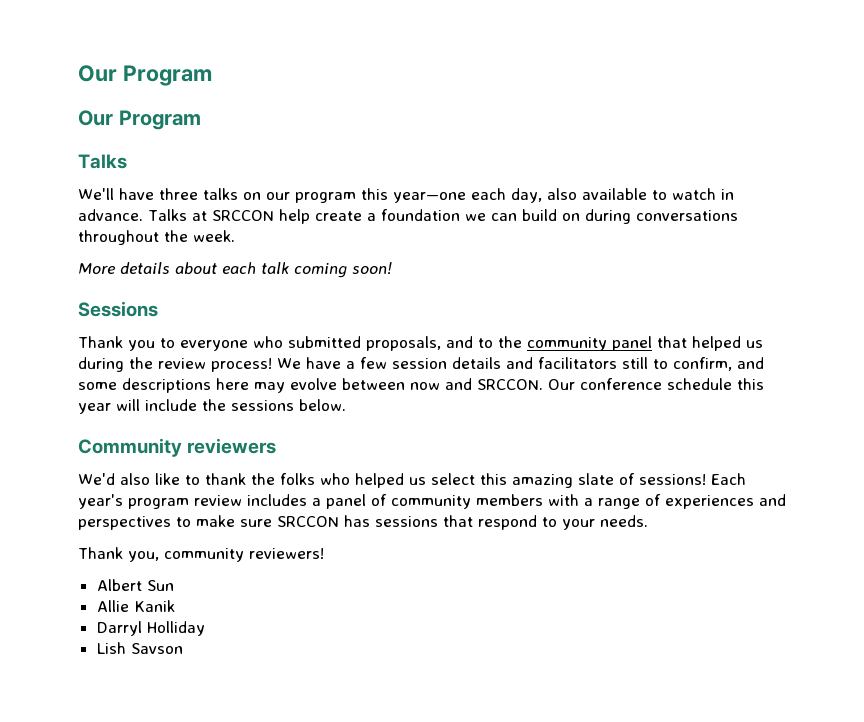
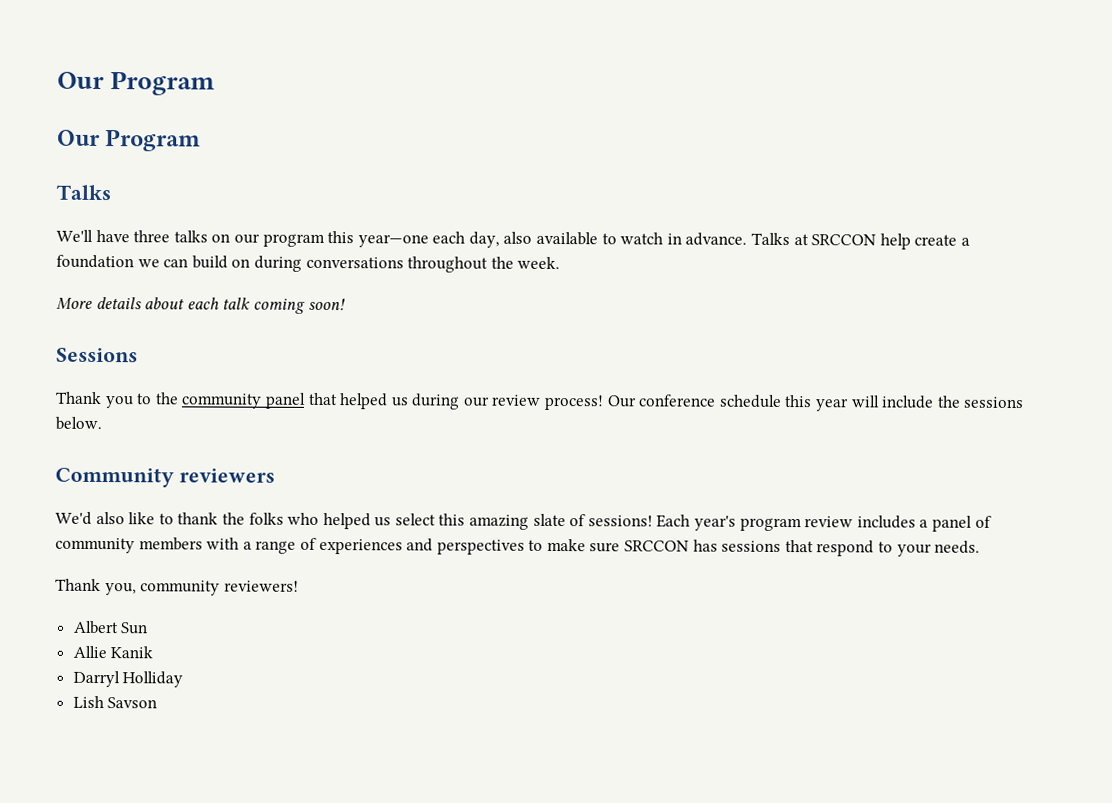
- Thank you to everyone who submitted proposals, and to the community panel that helped us during the review process!
+ Thank you to the community panel that helped us during our review process!
- We have a few session details and facilitators still to confirm, and some descriptions here may evolve between now and SRCCON.

